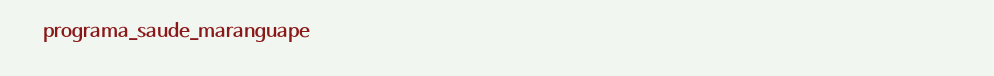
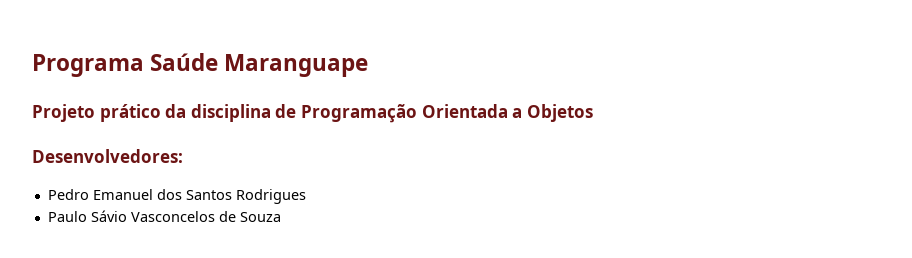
- programa_saude_maranguape
+ Programa Saúde Maranguape
+ Projeto prático da disciplina de Programação Orientada a Objetos
+ Desenvolvedores:
+ Pedro Emanuel dos Santos Rodrigues
+ Paulo Sávio Vasconcelos de Souza

